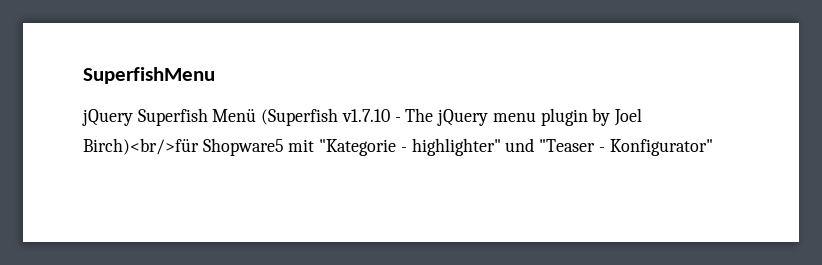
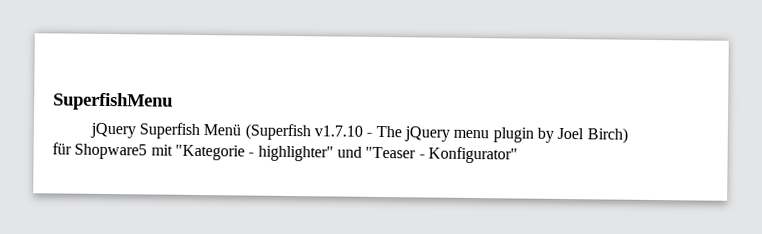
- jQuery Superfish Menü (Superfish v1.7.10 - The jQuery menu plugin by Joel Birch)<br/>für Shopware5 mit "Kategorie - highlighter" und "Teaser - Konfigurator"
+ jQuery Superfish Menü (Superfish v1.7.10 - The jQuery menu plugin by Joel Birch)
+ für Shopware5 mit "Kategorie - highlighter" und "Teaser - Konfigurator"

